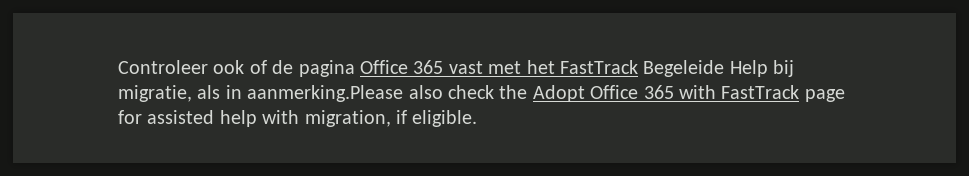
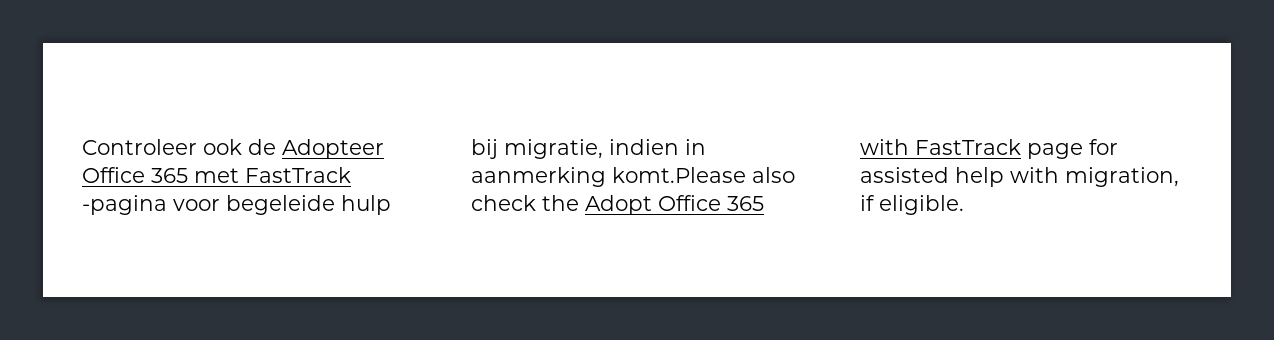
- Controleer ook of de pagina Office 365 vast met het FastTrack Begeleide Help bij migratie, als in aanmerking.Please also check the Adopt Office 365 with FastTrack page for assisted help with migration, if eligible.
+ Controleer ook de Adopteer Office 365 met FastTrack -pagina voor begeleide hulp bij migratie, indien in aanmerking komt.Please also check the Adopt Office 365 with FastTrack page for assisted help with migration, if eligible.

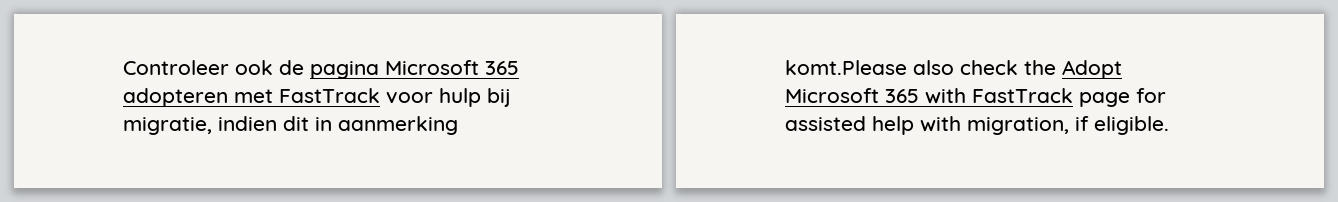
- Controleer ook de Adopteer Office 365 met FastTrack -pagina voor begeleide hulp bij migratie, indien in aanmerking komt.Please also check the Adopt Office 365 with FastTrack page for assisted help with migration, if eligible.
+ Controleer ook de pagina Microsoft 365 adopteren met FastTrack voor hulp bij migratie, indien dit in aanmerking komt.Please also check the Adopt Microsoft 365 with FastTrack page for assisted help with migration, if eligible.

